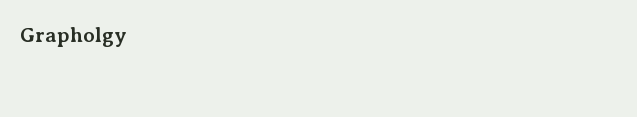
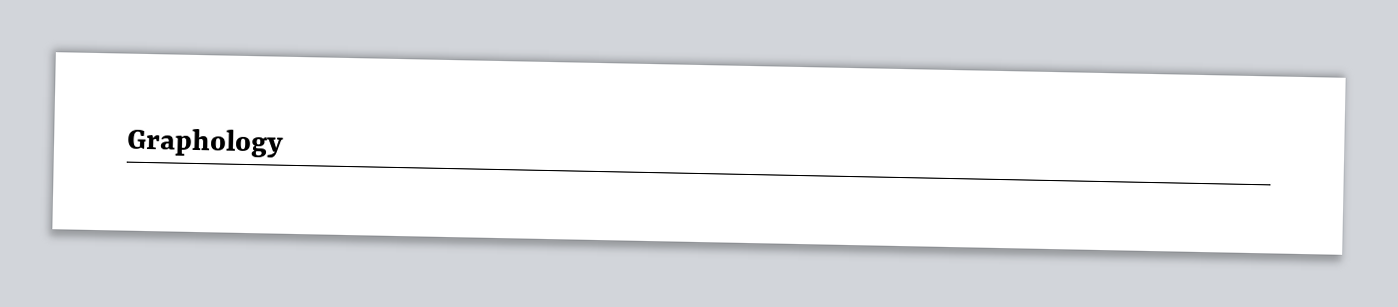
- Grapholgy
+ Graphology

